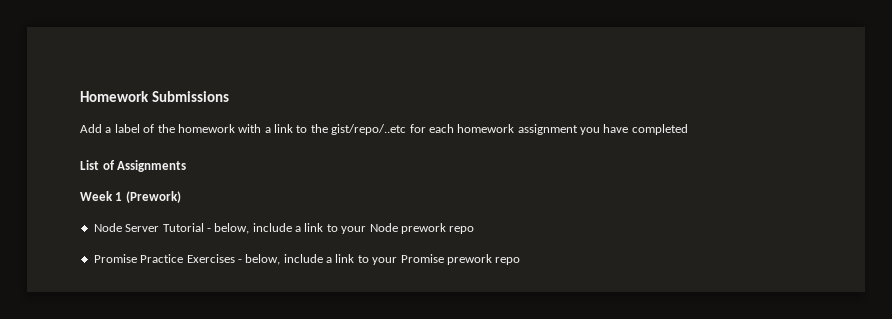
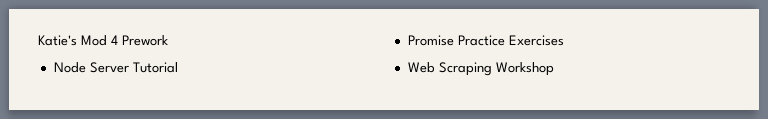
- Homework Submissions
- Add a label of the homework with a link to the gist/repo/..etc for each homework assignment you have completed
- List of Assignments
- Week 1 (Prework)
- Node Server Tutorial - below, include a link to your Node prework repo
- Promise Practice Exercises - below, include a link to your Promise prework repo
+ Katie's Mod 4 Prework
+ Node Server Tutorial
+ Promise Practice Exercises
+ Web Scraping Workshop

